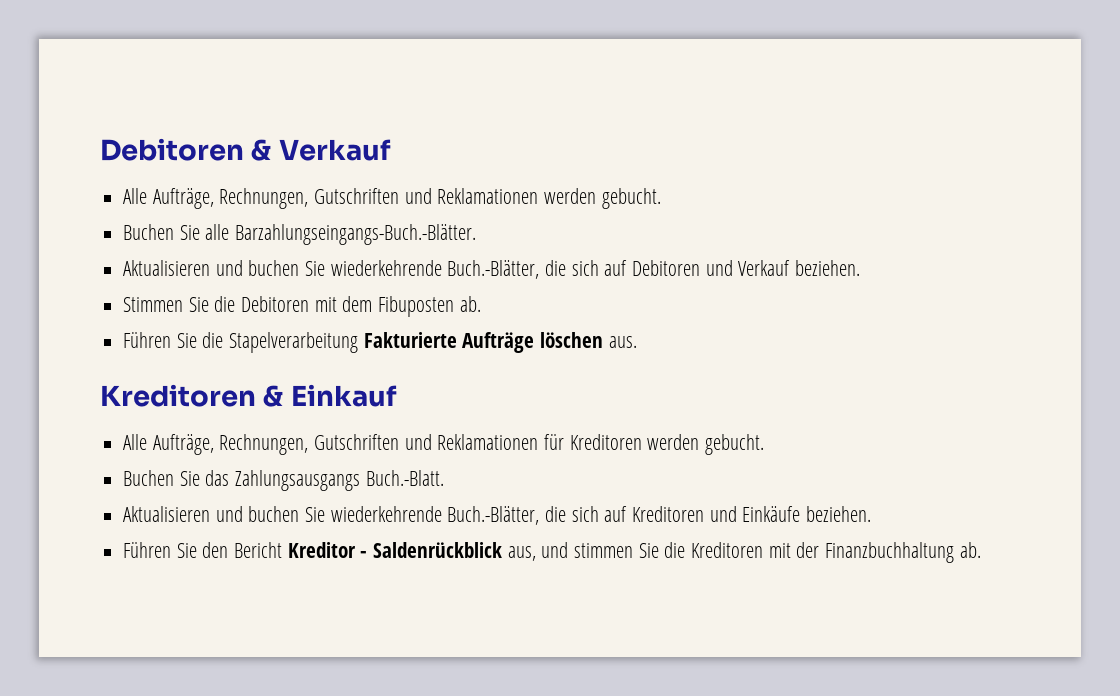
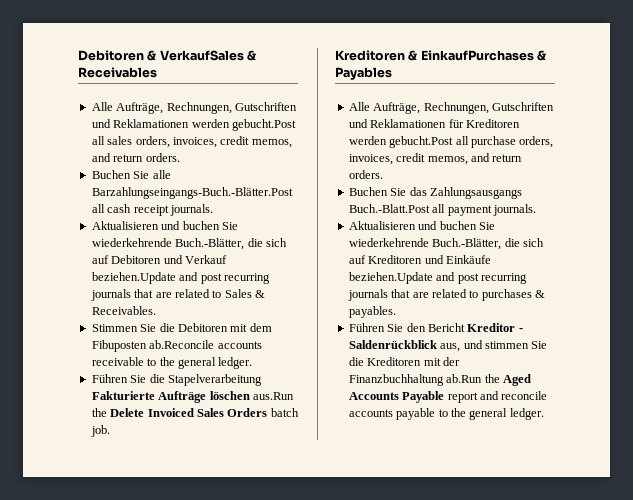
- Debitoren & Verkauf
+ Debitoren & VerkaufSales & Receivables
- Alle Aufträge, Rechnungen, Gutschriften und Reklamationen werden gebucht.
- Buchen Sie alle Barzahlungseingangs-Buch.-Blätter.
+ Alle Aufträge, Rechnungen, Gutschriften und Reklamationen werden gebucht.Post all sales orders, invoices, credit memos, and return orders.
+ Buchen Sie alle Barzahlungseingangs-Buch.-Blätter.Post all cash receipt journals.
- Aktualisieren und buchen Sie wiederkehrende Buch.-Blätter, die sich auf Debitoren und Verkauf beziehen.
+ Aktualisieren und buchen Sie wiederkehrende Buch.-Blätter, die sich auf Debitoren und Verkauf beziehen.Update and post recurring journals that are related to Sales & Receivables.
- Stimmen Sie die Debitoren mit dem Fibuposten ab.
+ Stimmen Sie die Debitoren mit dem Fibuposten ab.Reconcile accounts receivable to the general ledger.
- Führen Sie die Stapelverarbeitung Fakturierte Aufträge löschen aus.
+ Führen Sie die Stapelverarbeitung Fakturierte Aufträge löschen aus.Run the Delete Invoiced Sales Orders batch job.
- Kreditoren & Einkauf
+ Kreditoren & EinkaufPurchases & Payables
- Alle Aufträge, Rechnungen, Gutschriften und Reklamationen für Kreditoren werden gebucht.
+ Alle Aufträge, Rechnungen, Gutschriften und Reklamationen für Kreditoren werden gebucht.Post all purchase orders, invoices, credit memos, and return orders.
- Buchen Sie das Zahlungsausgangs Buch.-Blatt.
+ Buchen Sie das Zahlungsausgangs Buch.-Blatt.Post all payment journals.
- Aktualisieren und buchen Sie wiederkehrende Buch.-Blätter, die sich auf Kreditoren und Einkäufe beziehen.
+ Aktualisieren und buchen Sie wiederkehrende Buch.-Blätter, die sich auf Kreditoren und Einkäufe beziehen.Update and post recurring journals that are related to purchases & payables.
- Führen Sie den Bericht Kreditor - Saldenrückblick aus, und stimmen Sie die Kreditoren mit der Finanzbuchhaltung ab.
+ Führen Sie den Bericht Kreditor - Saldenrückblick aus, und stimmen Sie die Kreditoren mit der Finanzbuchhaltung ab.Run the Aged Accounts Payable report and reconcile accounts payable to the general ledger.

